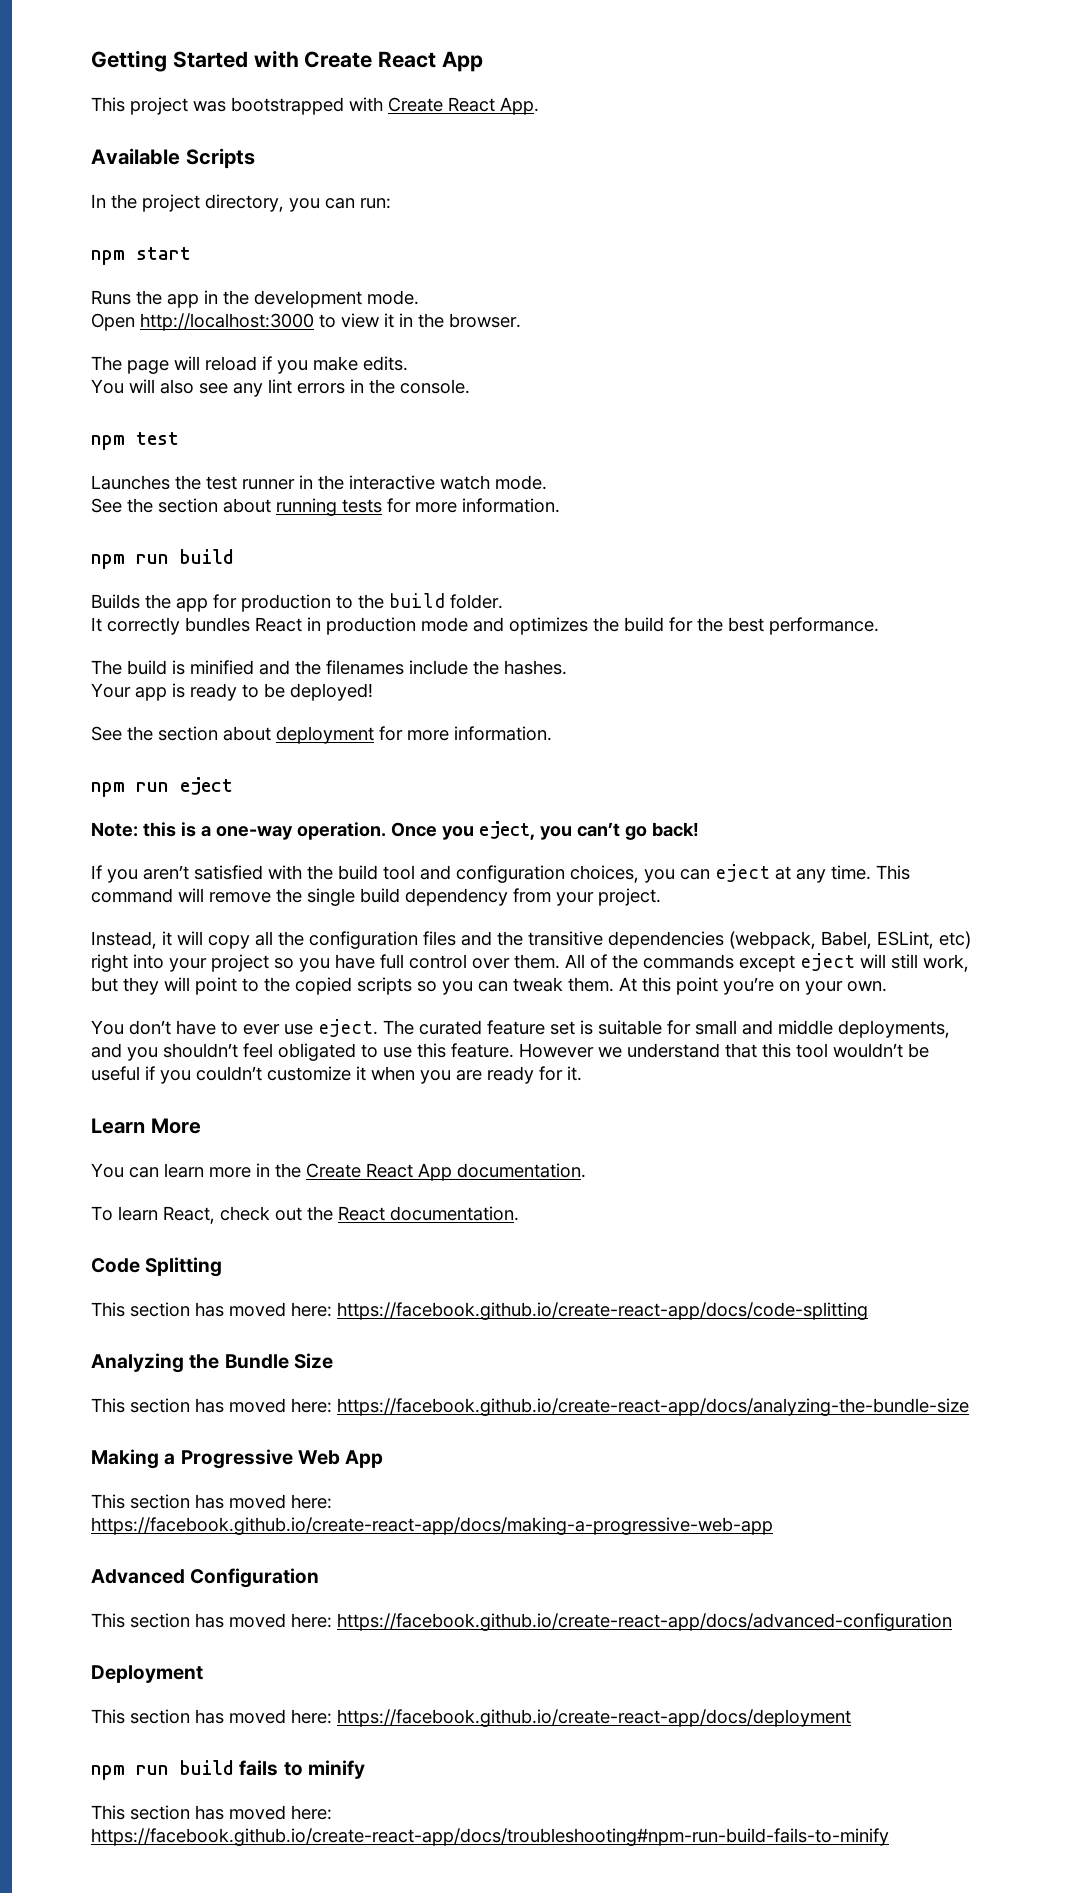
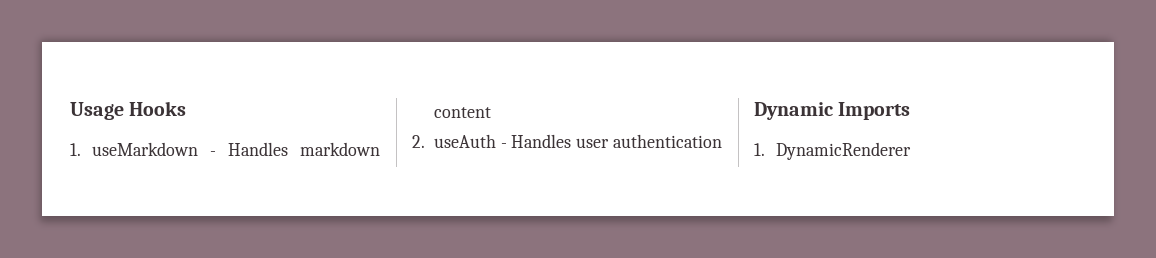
- Getting Started with Create React App
- This project was bootstrapped with Create React App.
- Available Scripts
- In the project directory, you can run:
- npm start
- Runs the app in the development mode.
- Open http://localhost:3000 to view it in the browser.
- The page will reload if you make edits.
- You will also see any lint errors in the console.
- npm test
- Launches the test runner in the interactive watch mode.
- See the section about running tests for more information.
- npm run build
- Builds the app for production to the build folder.
- It correctly bundles React in production mode and optimizes the build for the best performance.
- The build is minified and the filenames include the hashes.
- Your app is ready to be deployed!
- See the section about deployment for more information.
- npm run eject
- Note: this is a one-way operation. Once you eject, you can’t go back!
- If you aren’t satisfied with the build tool and configuration choices, you can eject at any time. This command will remove the single build dependency from your project.
- Instead, it will copy all the configuration files and the transitive dependencies (webpack, Babel, ESLint, etc) right into your project so you have full control over them. All of the commands except eject will still work, but they will point to the copied scripts so you can tweak them. At this point you’re on your own.
- You don’t have to ever use eject. The curated feature set is suitable for small and middle deployments, and you shouldn’t feel obligated to use this feature. However we understand that this tool wouldn’t be useful if you couldn’t customize it when you are ready for it.
- Learn More
- You can learn more in the Create React App documentation.
- To learn React, check out the React documentation.
- Code Splitting
- This section has moved here: https://facebook.github.io/create-react-app/docs/code-splitting
- Analyzing the Bundle Size
- This section has moved here: https://facebook.github.io/create-react-app/docs/analyzing-the-bundle-size
- Making a Progressive Web App
- This section has moved here: https://facebook.github.io/create-react-app/docs/making-a-progressive-web-app
- Advanced Configuration
- This section has moved here: https://facebook.github.io/create-react-app/docs/advanced-configuration
- Deployment
- This section has moved here: https://facebook.github.io/create-react-app/docs/deployment
- npm run build fails to minify
- This section has moved here: https://facebook.github.io/create-react-app/docs/troubleshooting#npm-run-build-fails-to-minify
+ Usage Hooks
+ 1. useMarkdown - Handles markdown content
+ 2. useAuth - Handles user authentication
+ Dynamic Imports
+ 1. DynamicRenderer

